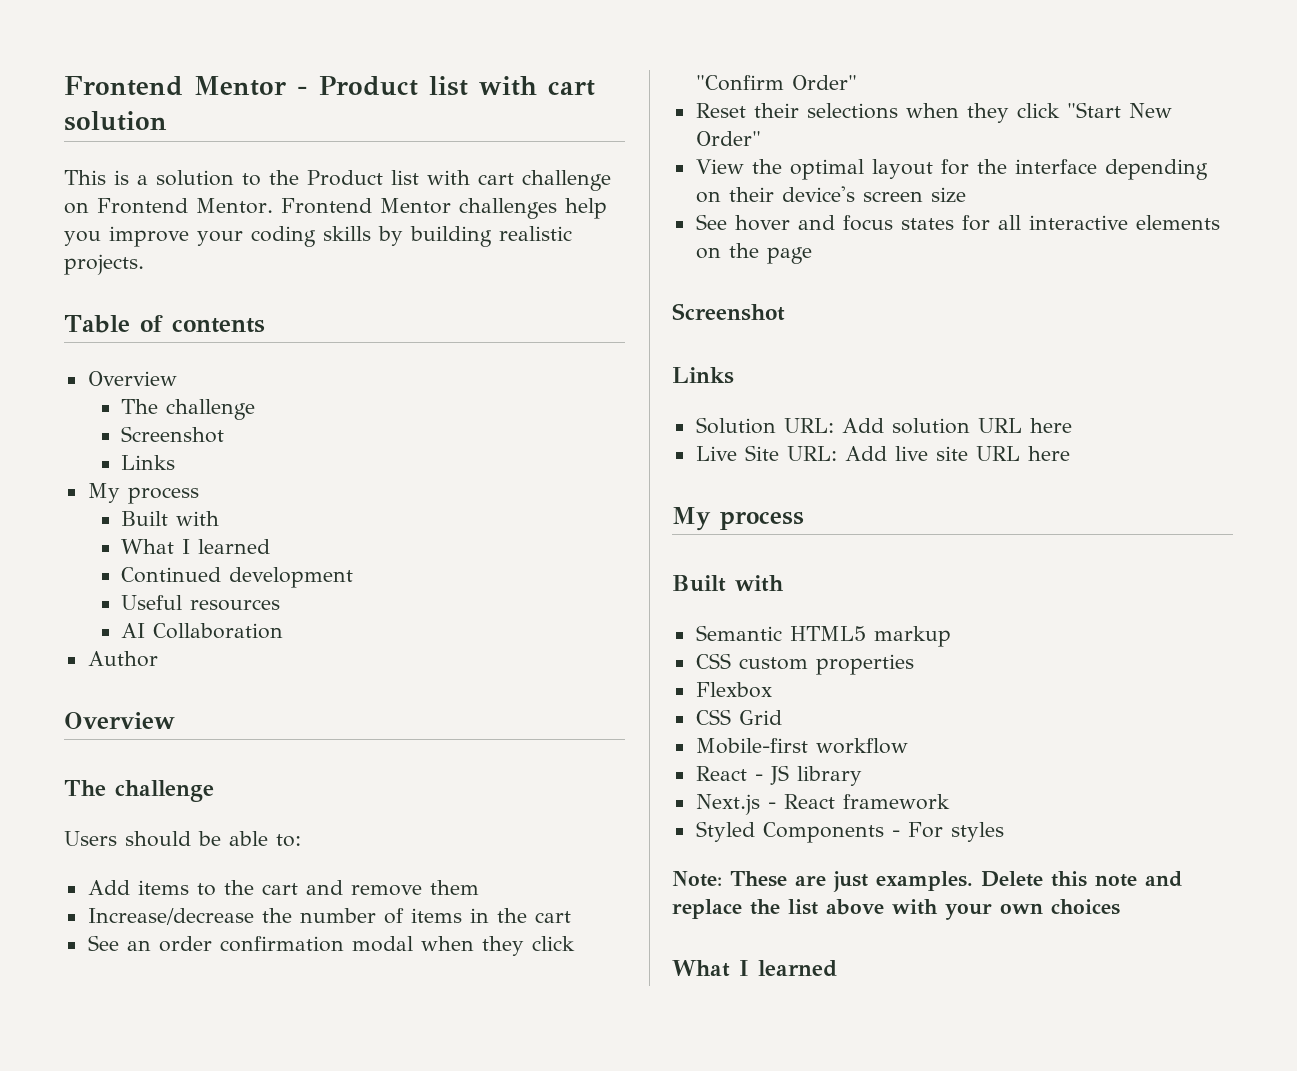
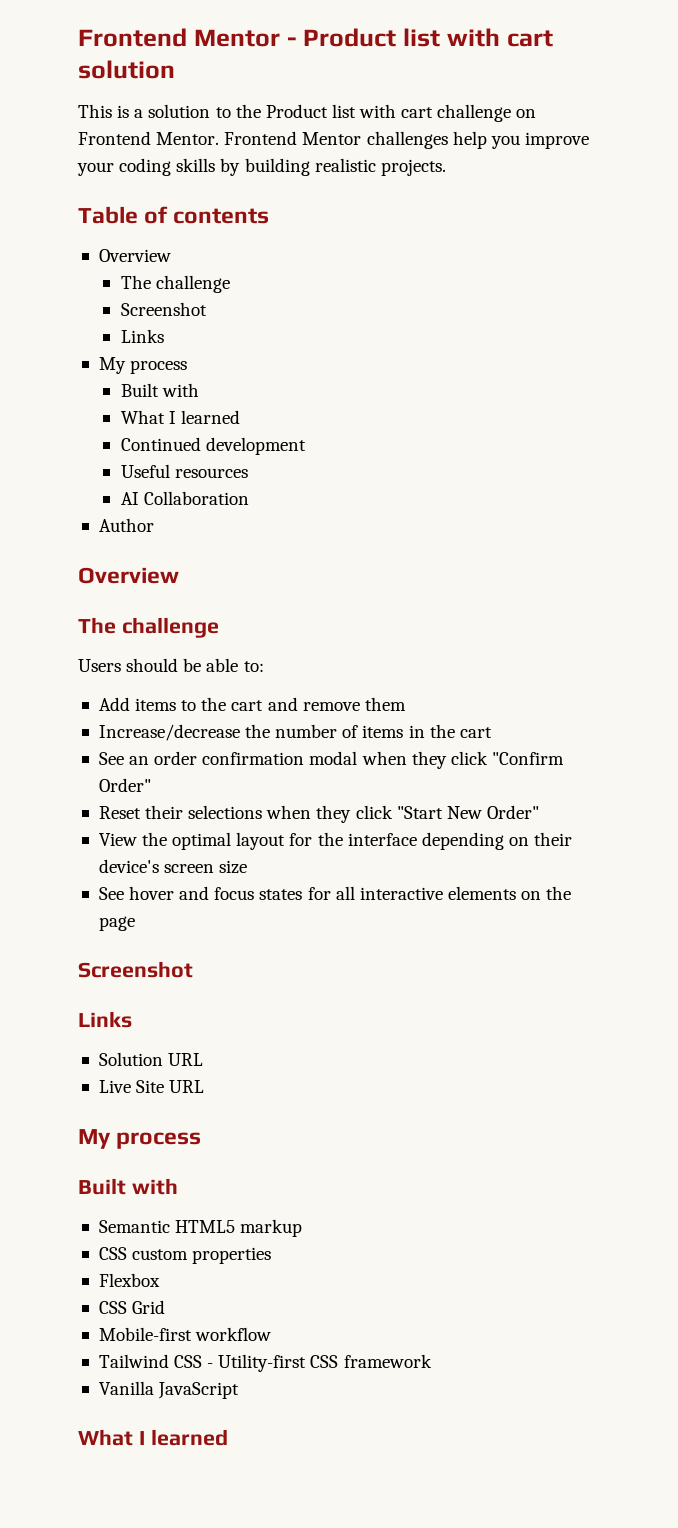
- Solution URL: Add solution URL here
+ Solution URL
- Live Site URL: Add live site URL here
+ Live Site URL
- React - JS library
- Next.js - React framework
- Styled Components - For styles
- Note: These are just examples. Delete this note and replace the list above with your own choices
+ Tailwind CSS - Utility-first CSS framework
+ Vanilla JavaScript

